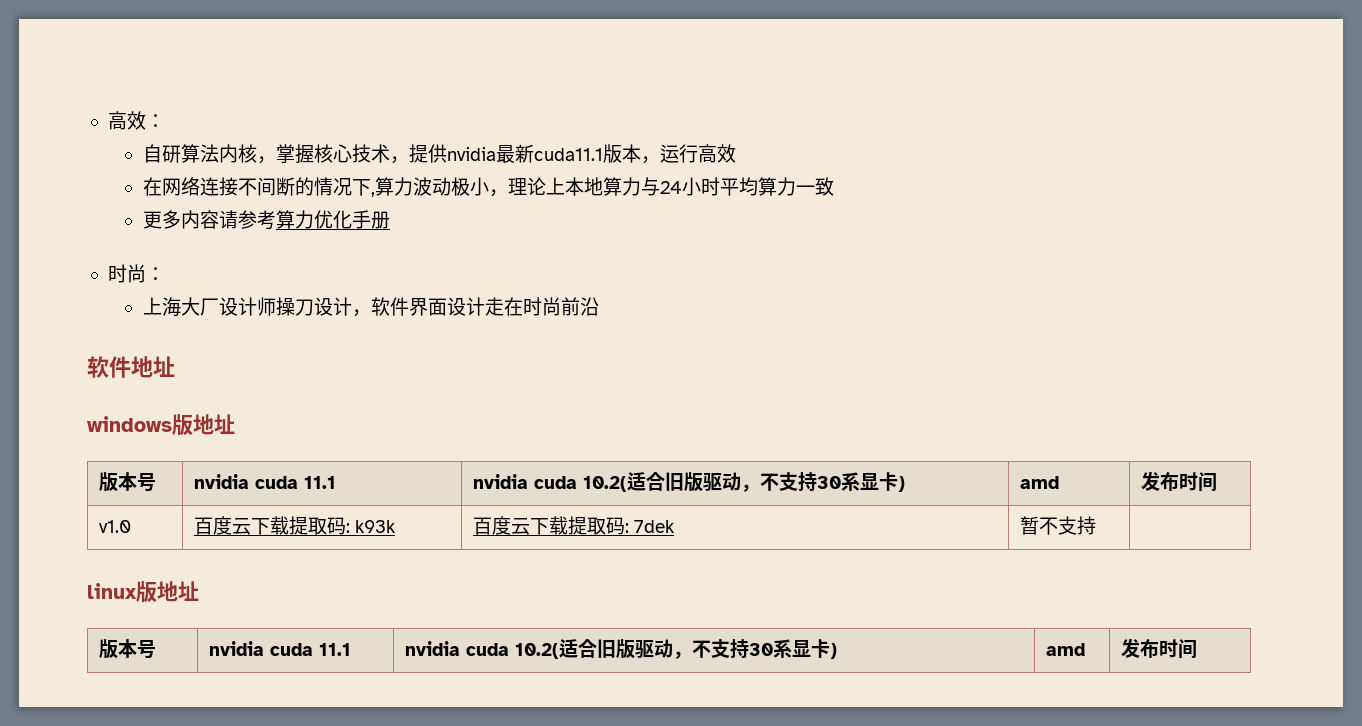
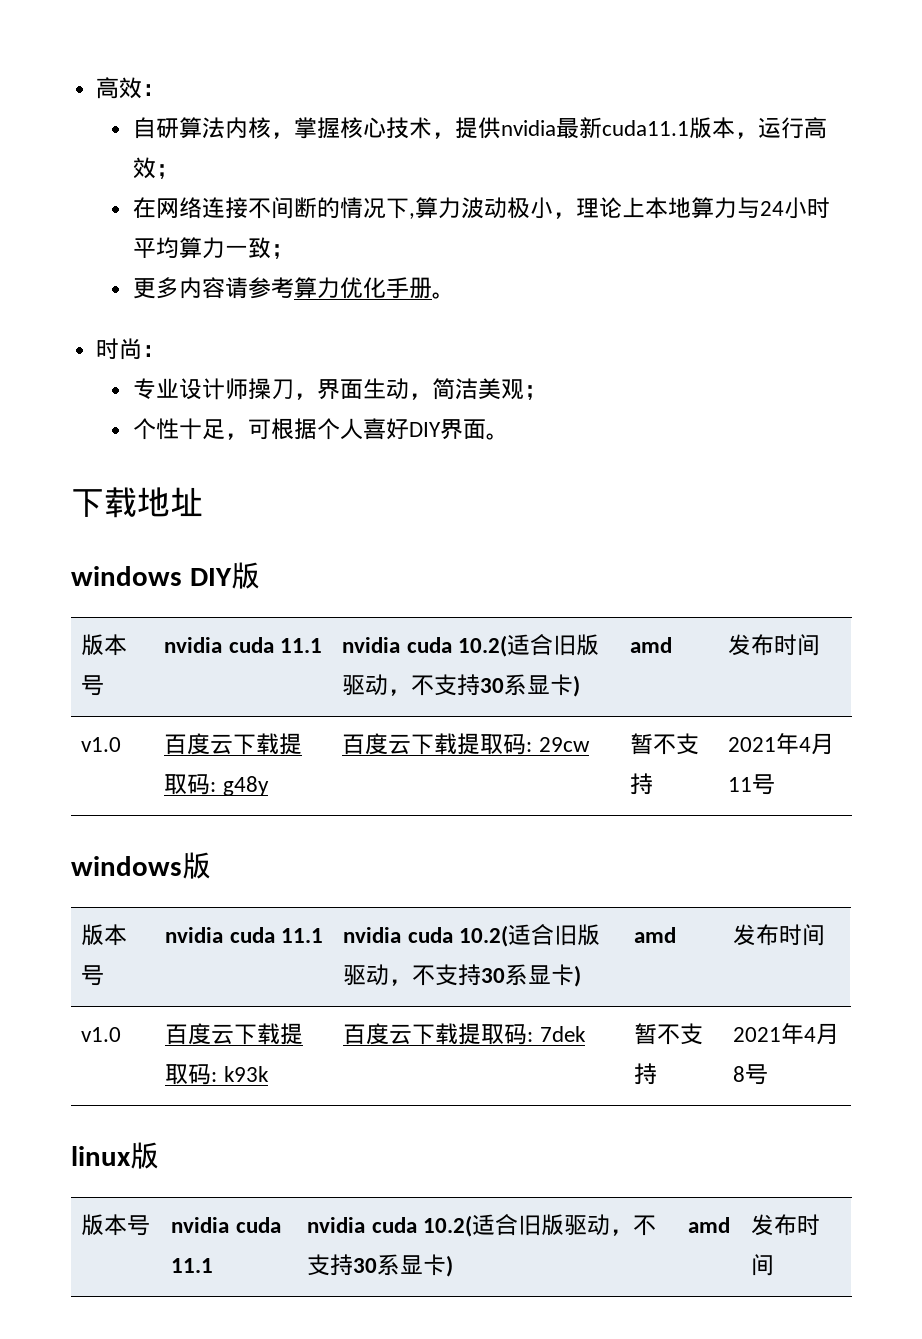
- 自研算法内核，掌握核心技术，提供nvidia最新cuda11.1版本，运行高效
+ 自研算法内核，掌握核心技术，提供nvidia最新cuda11.1版本，运行高效；
- 在网络连接不间断的情况下,算力波动极小，理论上本地算力与24小时平均算力一致
+ 在网络连接不间断的情况下,算力波动极小，理论上本地算力与24小时平均算力一致；
- 更多内容请参考算力优化手册
+ 更多内容请参考算力优化手册。
- 上海大厂设计师操刀设计，软件界面设计走在时尚前沿
- 软件地址
+ 专业设计师操刀，界面生动，简洁美观；
+ 个性十足，可根据个人喜好DIY界面。
+ 下载地址
- windows版地址
+ windows DIY版
+ 版本号 | nvidia cuda 11.1 | nvidia cuda 10.2(适合旧版驱动，不支持30系显卡) | amd | 发布时间
+ v1.0 | 百度云下载提取码: g48y | 百度云下载提取码: 29cw | 暂不支持 | 2021年4月11号
+ windows版
- v1.0 | 百度云下载提取码: k93k | 百度云下载提取码: 7dek | 暂不支持 |
+ v1.0 | 百度云下载提取码: k93k | 百度云下载提取码: 7dek | 暂不支持 | 2021年4月8号
- linux版地址
+ linux版

